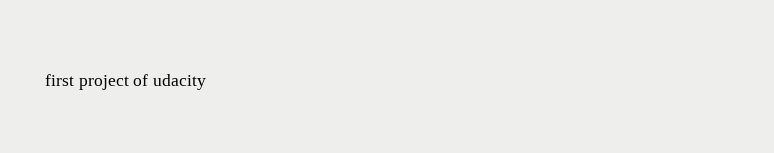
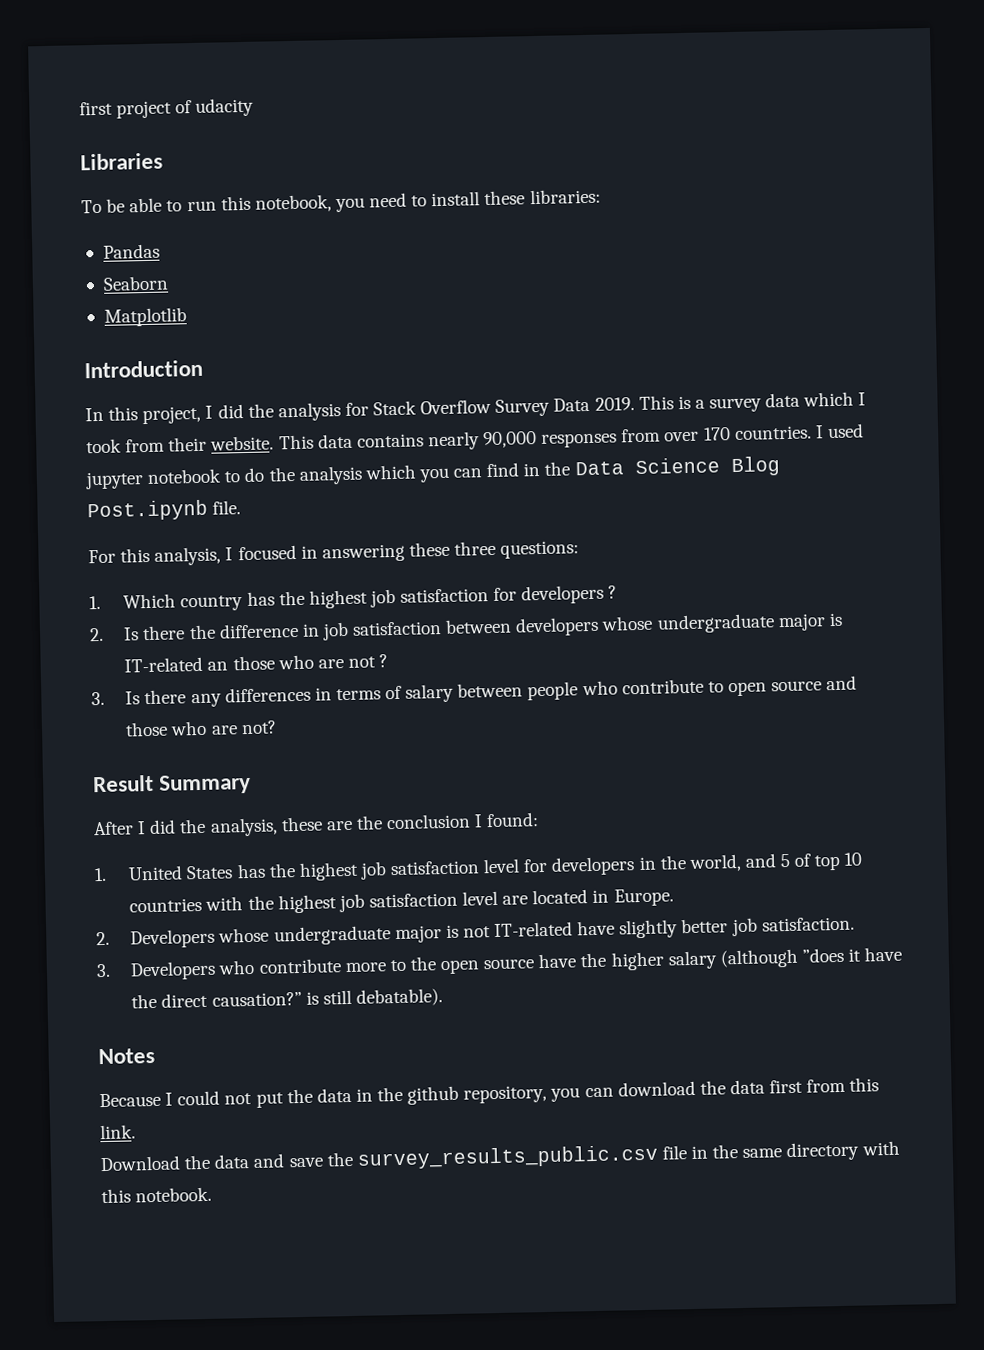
+ Libraries
+ To be able to run this notebook, you need to install these libraries:
+ Pandas
+ Seaborn
+ Matplotlib
+ Introduction
+ In this project, I did the analysis for Stack Overflow Survey Data 2019. This is a survey data which I took from their website. This data contains nearly 90,000 responses from over 170 countries. I used jupyter notebook to do the analysis which you can find in the Data Science Blog Post.ipynb file.
+ For this analysis, I focused in answering these three questions:
+ 1. Which country has the highest job satisfaction for developers ?
+ 2. Is there the difference in job satisfaction between developers whose undergraduate major is IT-related an those who are not ?
+ 3. Is there any differences in terms of salary between people who contribute to open source and those who are not?
+ Result Summary
+ After I did the analysis, these are the conclusion I found:
+ 1. United States has the highest job satisfaction level for developers in the world, and 5 of top 10 countries with the highest job satisfaction level are located in Europe.
+ 2. Developers whose undergraduate major is not IT-related have slightly better job satisfaction.
+ 3. Developers who contribute more to the open source have the higher salary (although ”does it have the direct causation?” is still debatable).
+ Notes
+ Because I could not put the data in the github repository, you can download the data first from this link.
+ Download the data and save the survey_results_public.csv file in the same directory with this notebook.

